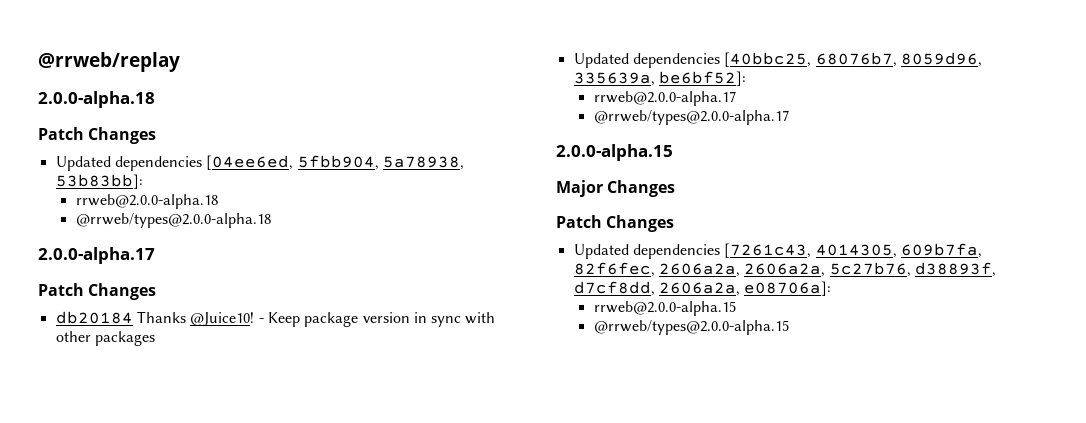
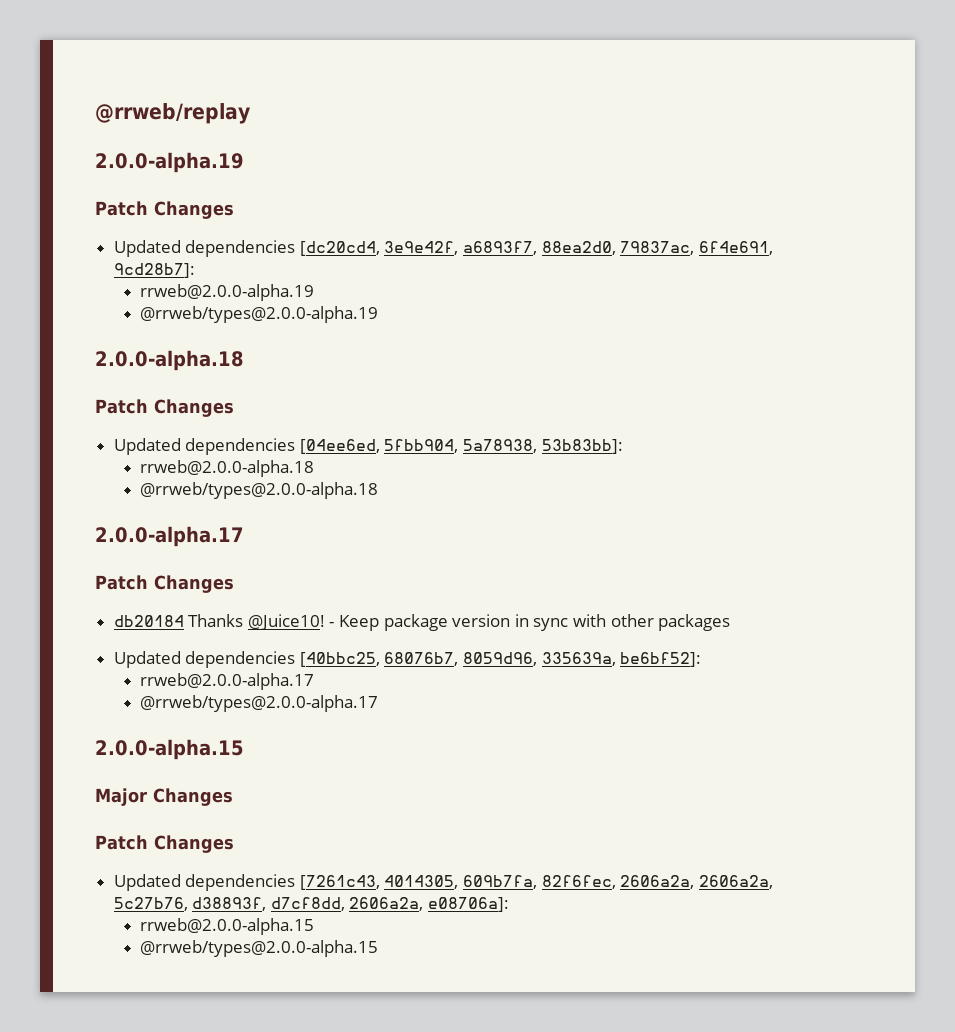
+ 2.0.0-alpha.19
+ Patch Changes
+ Updated dependencies [dc20cd4, 3e9e42f, a6893f7, 88ea2d0, 79837ac, 6f4e691, 9cd28b7]:
+ rrweb@2.0.0-alpha.19
+ @rrweb/types@2.0.0-alpha.19

